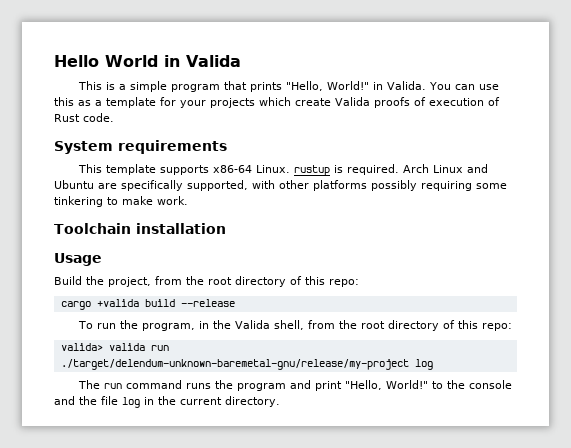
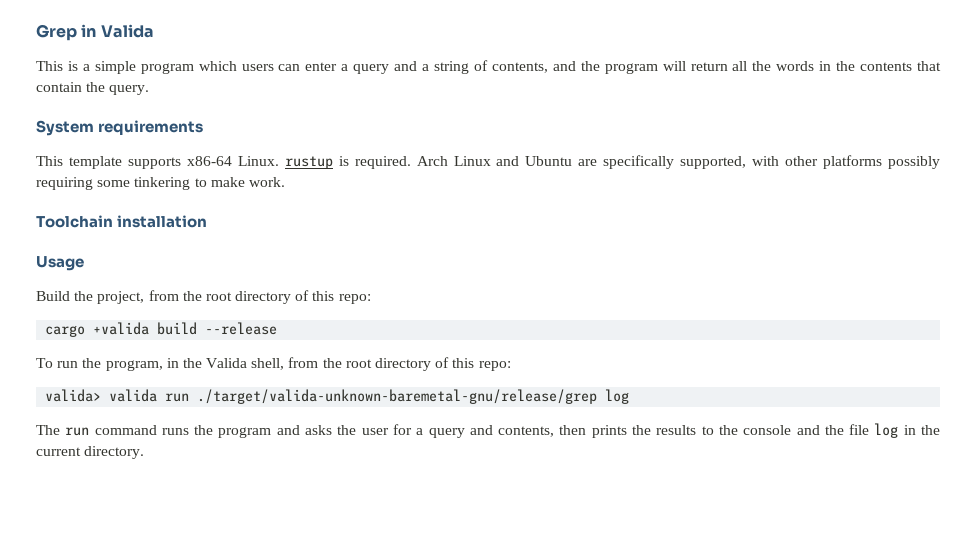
- Hello World in Valida
+ Grep in Valida
- This is a simple program that prints "Hello, World!" in Valida. You can use this as a template for your projects which create Valida proofs of execution of Rust code.
+ This is a simple program which users can enter a query and a string of contents, and the program will return all the words in the contents that contain the query.
- valida> valida run ./target/delendum-unknown-baremetal-gnu/release/my-project log
+ valida> valida run ./target/valida-unknown-baremetal-gnu/release/grep log
- The run command runs the program and print "Hello, World!" to the console and the file log in the current directory.
+ The run command runs the program and asks the user for a query and contents, then prints the results to the console and the file log in the current directory.

